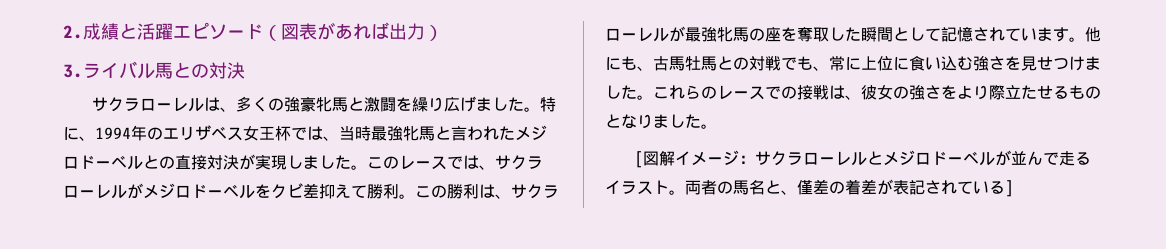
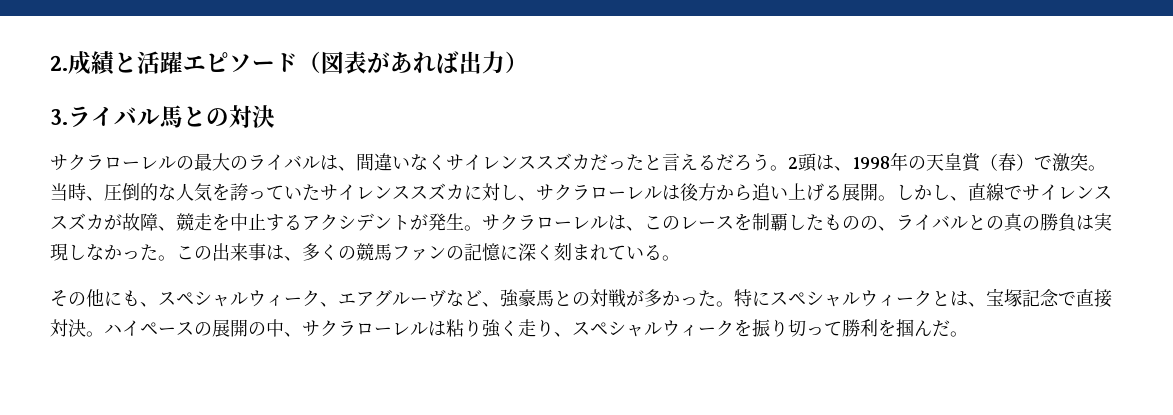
- サクラローレルは、多くの強豪牝馬と激闘を繰り広げました。特に、1994年のエリザベス女王杯では、当時最強牝馬と言われたメジロドーベルとの直接対決が実現しました。このレースでは、サクラローレルがメジロドーベルをクビ差抑えて勝利。この勝利は、サクラローレルが最強牝馬の座を奪取した瞬間として記憶されています。他にも、古馬牡馬との対戦でも、常に上位に食い込む強さを見せつけました。これらのレースでの接戦は、彼女の強さをより際立たせるものとなりました。
- [図解イメージ：サクラローレルとメジロドーベルが並んで走るイラスト。両者の馬名と、僅差の着差が表記されている]
+ サクラローレルの最大のライバルは、間違いなくサイレンススズカだったと言えるだろう。2頭は、1998年の天皇賞（春）で激突。当時、圧倒的な人気を誇っていたサイレンススズカに対し、サクラローレルは後方から追い上げる展開。しかし、直線でサイレンススズカが故障、競走を中止するアクシデントが発生。サクラローレルは、このレースを制覇したものの、ライバルとの真の勝負は実現しなかった。この出来事は、多くの競馬ファンの記憶に深く刻まれている。
+ その他にも、スペシャルウィーク、エアグルーヴなど、強豪馬との対戦が多かった。特にスペシャルウィークとは、宝塚記念で直接対決。ハイペースの展開の中、サクラローレルは粘り強く走り、スペシャルウィークを振り切って勝利を掴んだ。

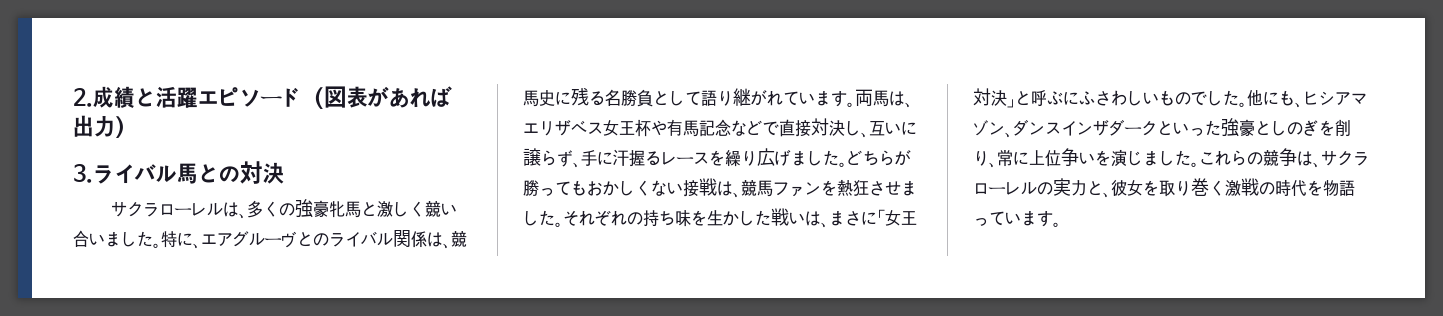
- サクラローレルの最大のライバルは、間違いなくサイレンススズカだったと言えるだろう。2頭は、1998年の天皇賞（春）で激突。当時、圧倒的な人気を誇っていたサイレンススズカに対し、サクラローレルは後方から追い上げる展開。しかし、直線でサイレンススズカが故障、競走を中止するアクシデントが発生。サクラローレルは、このレースを制覇したものの、ライバルとの真の勝負は実現しなかった。この出来事は、多くの競馬ファンの記憶に深く刻まれている。
- その他にも、スペシャルウィーク、エアグルーヴなど、強豪馬との対戦が多かった。特にスペシャルウィークとは、宝塚記念で直接対決。ハイペースの展開の中、サクラローレルは粘り強く走り、スペシャルウィークを振り切って勝利を掴んだ。
+ サクラローレルは、多くの強豪牝馬と激しく競い合いました。特に、エアグルーヴとのライバル関係は、競馬史に残る名勝負として語り継がれています。両馬は、エリザベス女王杯や有馬記念などで直接対決し、互いに譲らず、手に汗握るレースを繰り広げました。どちらが勝ってもおかしくない接戦は、競馬ファンを熱狂させました。それぞれの持ち味を生かした戦いは、まさに「女王対決」と呼ぶにふさわしいものでした。他にも、ヒシアマゾン、ダンスインザダークといった強豪としのぎを削り、常に上位争いを演じました。これらの競争は、サクラローレルの実力と、彼女を取り巻く激戦の時代を物語っています。

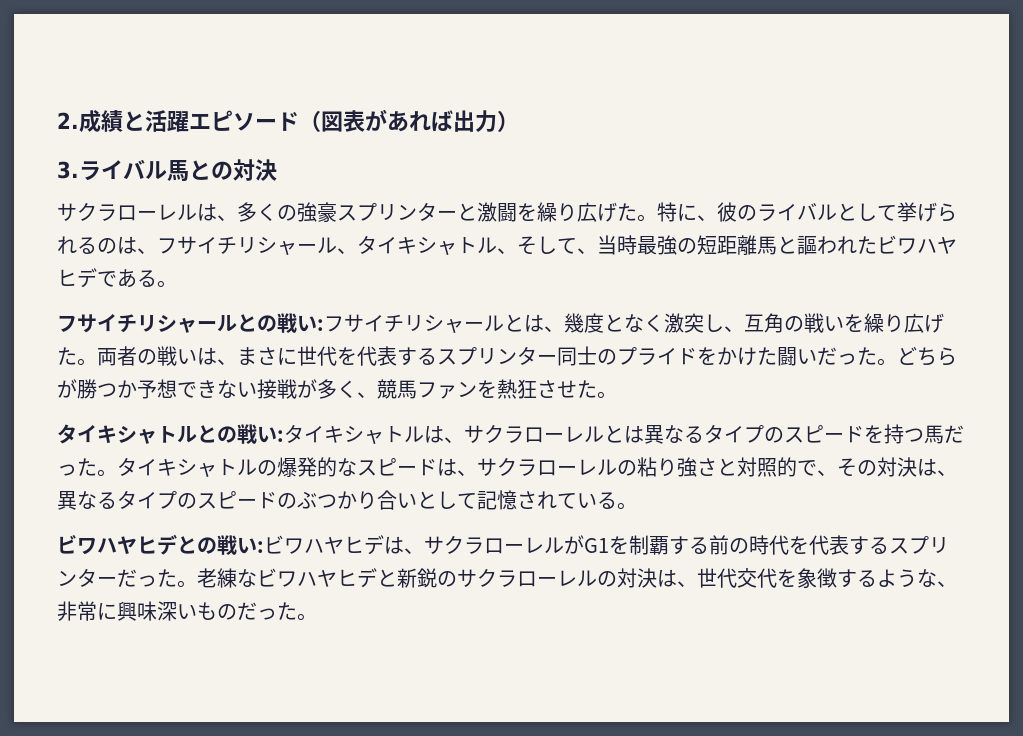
- サクラローレルは、多くの強豪牝馬と激しく競い合いました。特に、エアグルーヴとのライバル関係は、競馬史に残る名勝負として語り継がれています。両馬は、エリザベス女王杯や有馬記念などで直接対決し、互いに譲らず、手に汗握るレースを繰り広げました。どちらが勝ってもおかしくない接戦は、競馬ファンを熱狂させました。それぞれの持ち味を生かした戦いは、まさに「女王対決」と呼ぶにふさわしいものでした。他にも、ヒシアマゾン、ダンスインザダークといった強豪としのぎを削り、常に上位争いを演じました。これらの競争は、サクラローレルの実力と、彼女を取り巻く激戦の時代を物語っています。
+ サクラローレルは、多くの強豪スプリンターと激闘を繰り広げた。特に、彼のライバルとして挙げられるのは、フサイチリシャール、タイキシャトル、そして、当時最強の短距離馬と謳われたビワハヤヒデである。
+ フサイチリシャールとの戦い:フサイチリシャールとは、幾度となく激突し、互角の戦いを繰り広げた。両者の戦いは、まさに世代を代表するスプリンター同士のプライドをかけた闘いだった。どちらが勝つか予想できない接戦が多く、競馬ファンを熱狂させた。
+ タイキシャトルとの戦い:タイキシャトルは、サクラローレルとは異なるタイプのスピードを持つ馬だった。タイキシャトルの爆発的なスピードは、サクラローレルの粘り強さと対照的で、その対決は、異なるタイプのスピードのぶつかり合いとして記憶されている。
+ ビワハヤヒデとの戦い:ビワハヤヒデは、サクラローレルがG1を制覇する前の時代を代表するスプリンターだった。老練なビワハヤヒデと新鋭のサクラローレルの対決は、世代交代を象徴するような、非常に興味深いものだった。

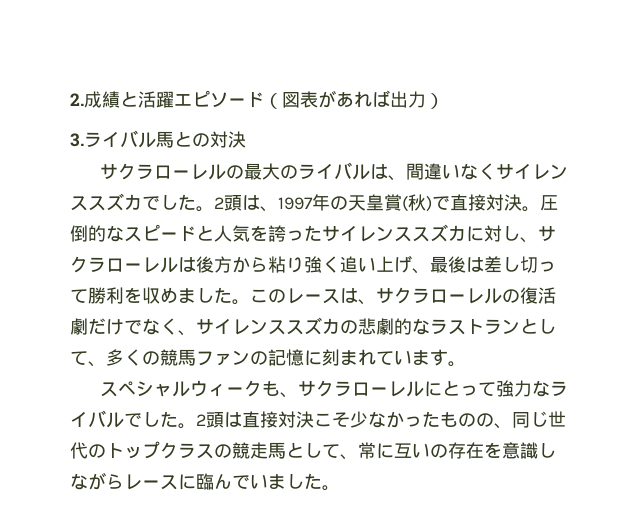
- サクラローレルは、多くの強豪スプリンターと激闘を繰り広げた。特に、彼のライバルとして挙げられるのは、フサイチリシャール、タイキシャトル、そして、当時最強の短距離馬と謳われたビワハヤヒデである。
- フサイチリシャールとの戦い:フサイチリシャールとは、幾度となく激突し、互角の戦いを繰り広げた。両者の戦いは、まさに世代を代表するスプリンター同士のプライドをかけた闘いだった。どちらが勝つか予想できない接戦が多く、競馬ファンを熱狂させた。
- タイキシャトルとの戦い:タイキシャトルは、サクラローレルとは異なるタイプのスピードを持つ馬だった。タイキシャトルの爆発的なスピードは、サクラローレルの粘り強さと対照的で、その対決は、異なるタイプのスピードのぶつかり合いとして記憶されている。
- ビワハヤヒデとの戦い:ビワハヤヒデは、サクラローレルがG1を制覇する前の時代を代表するスプリンターだった。老練なビワハヤヒデと新鋭のサクラローレルの対決は、世代交代を象徴するような、非常に興味深いものだった。
+ サクラローレルの最大のライバルは、間違いなくサイレンススズカでした。2頭は、1997年の天皇賞(秋)で直接対決。圧倒的なスピードと人気を誇ったサイレンススズカに対し、サクラローレルは後方から粘り強く追い上げ、最後は差し切って勝利を収めました。このレースは、サクラローレルの復活劇だけでなく、サイレンススズカの悲劇的なラストランとして、多くの競馬ファンの記憶に刻まれています。
+ スペシャルウィークも、サクラローレルにとって強力なライバルでした。2頭は直接対決こそ少なかったものの、同じ世代のトップクラスの競走馬として、常に互いの存在を意識しながらレースに臨んでいました。

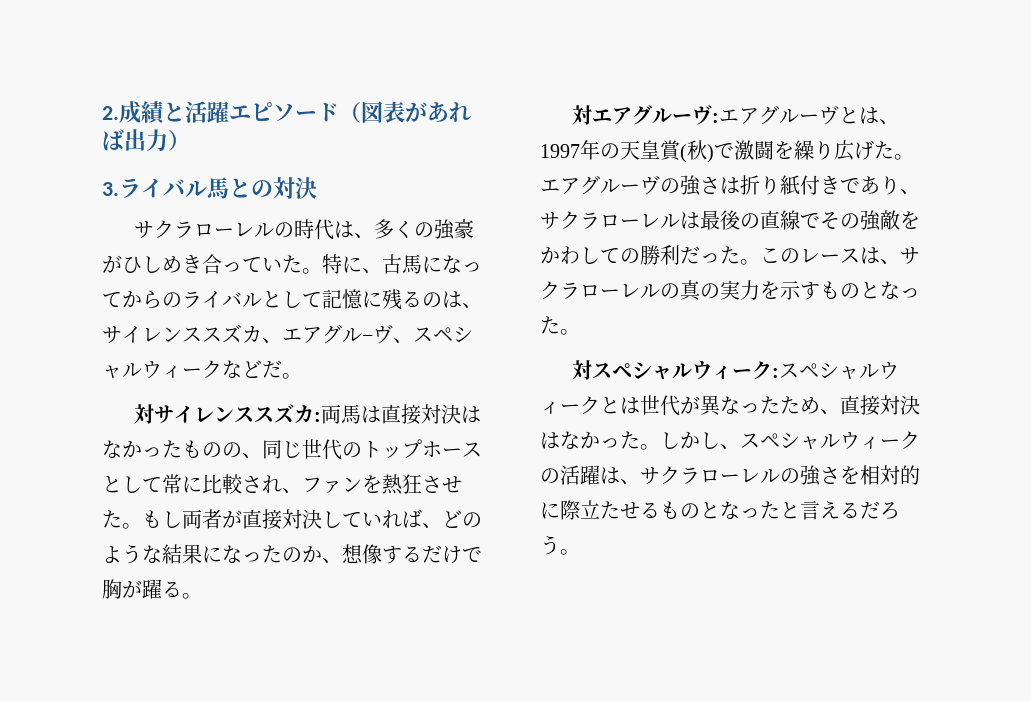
- サクラローレルの最大のライバルは、間違いなくサイレンススズカでした。2頭は、1997年の天皇賞(秋)で直接対決。圧倒的なスピードと人気を誇ったサイレンススズカに対し、サクラローレルは後方から粘り強く追い上げ、最後は差し切って勝利を収めました。
+ サクラローレルの時代は、多くの強豪がひしめき合っていた。特に、古馬になってからのライバルとして記憶に残るのは、サイレンススズカ、エアグル−ヴ、スペシャルウィークなどだ。
+ 対サイレンススズカ:両馬は直接対決はなかったものの、同じ世代のトップホースとして常に比較され、ファンを熱狂させた。もし両者が直接対決していれば、どのような結果になったのか、想像するだけで胸が躍る。
+ 対エアグルーヴ:エアグルーヴとは、1997年の天皇賞(秋)で激闘を繰り広げた。エアグルーヴの強さは折り紙付きであり、サクラローレルは最後の直線でその強敵をかわしての勝利だった。
- このレースは、サクラローレルの復活劇だけでなく、サイレンススズカの悲劇的なラストランとして、多くの競馬ファンの記憶に刻まれています。
- スペシャルウィークも、サクラローレルにとって強力なライバルでした。2頭は直接対決こそ少なかったものの、同じ世代のトップクラスの競走馬として、常に互いの存在を意識しながらレースに臨んでいました。
+ このレースは、サクラローレルの真の実力を示すものとなった。
+ 対スペシャルウィーク:スペシャルウィークとは世代が異なったため、直接対決はなかった。しかし、スペシャルウィークの活躍は、サクラローレルの強さを相対的に際立たせるものとなったと言えるだろう。

